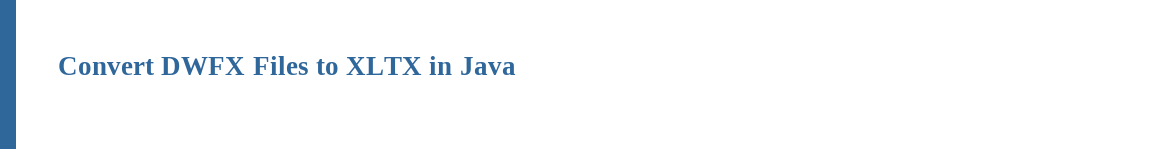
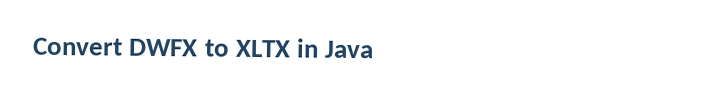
- Convert DWFX Files to XLTX in Java
+ Convert DWFX to XLTX in Java

